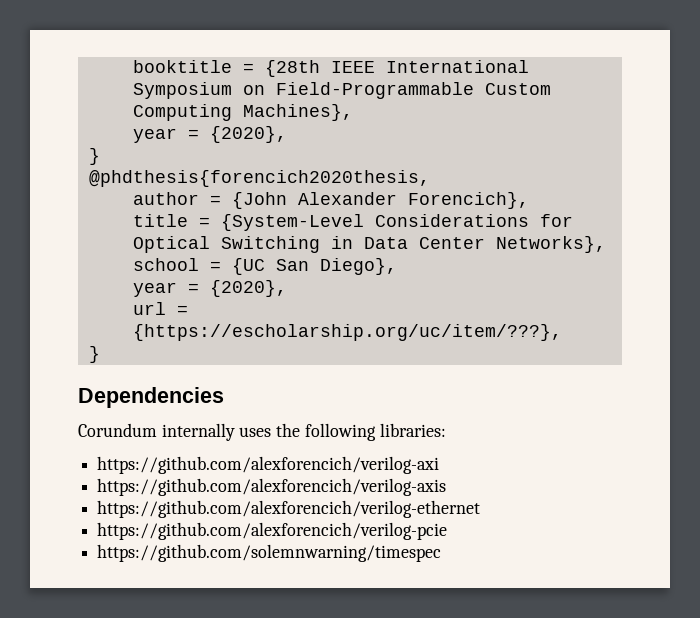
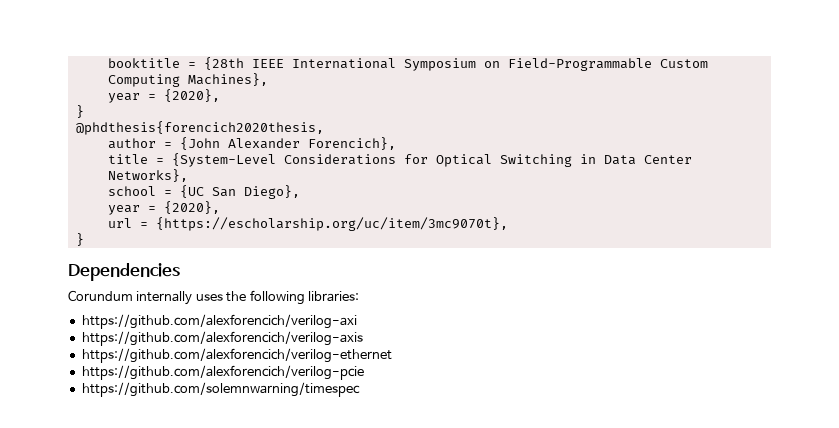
- url = {https://escholarship.org/uc/item/???},
+ url = {https://escholarship.org/uc/item/3mc9070t},

